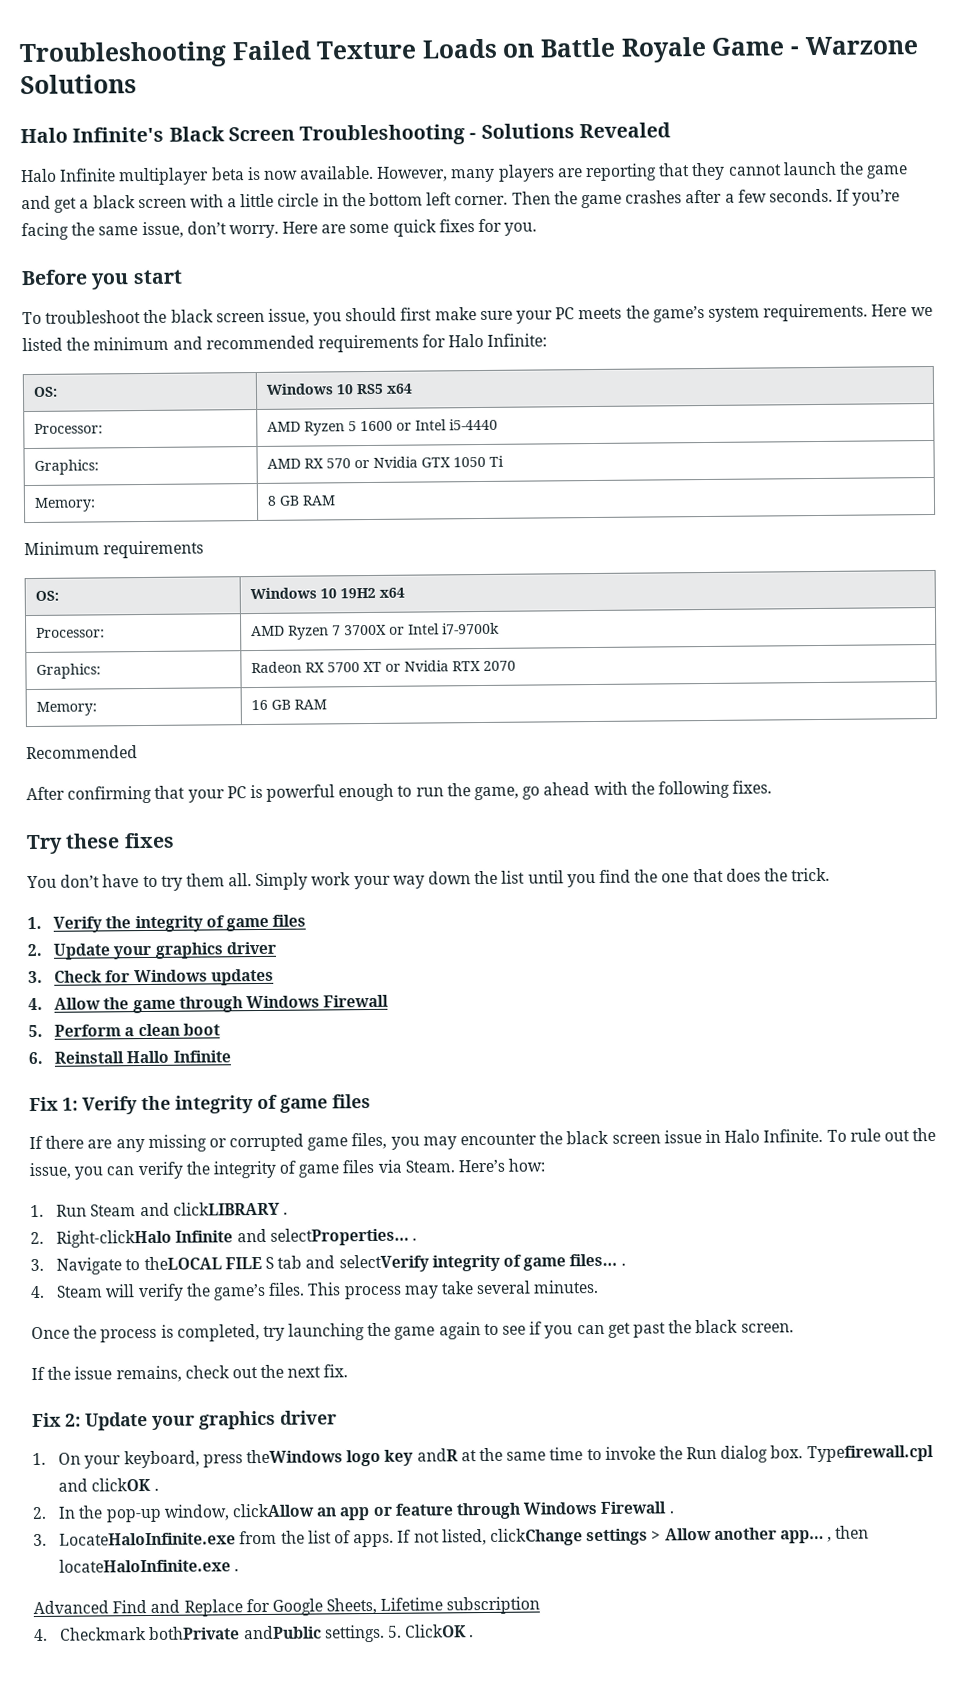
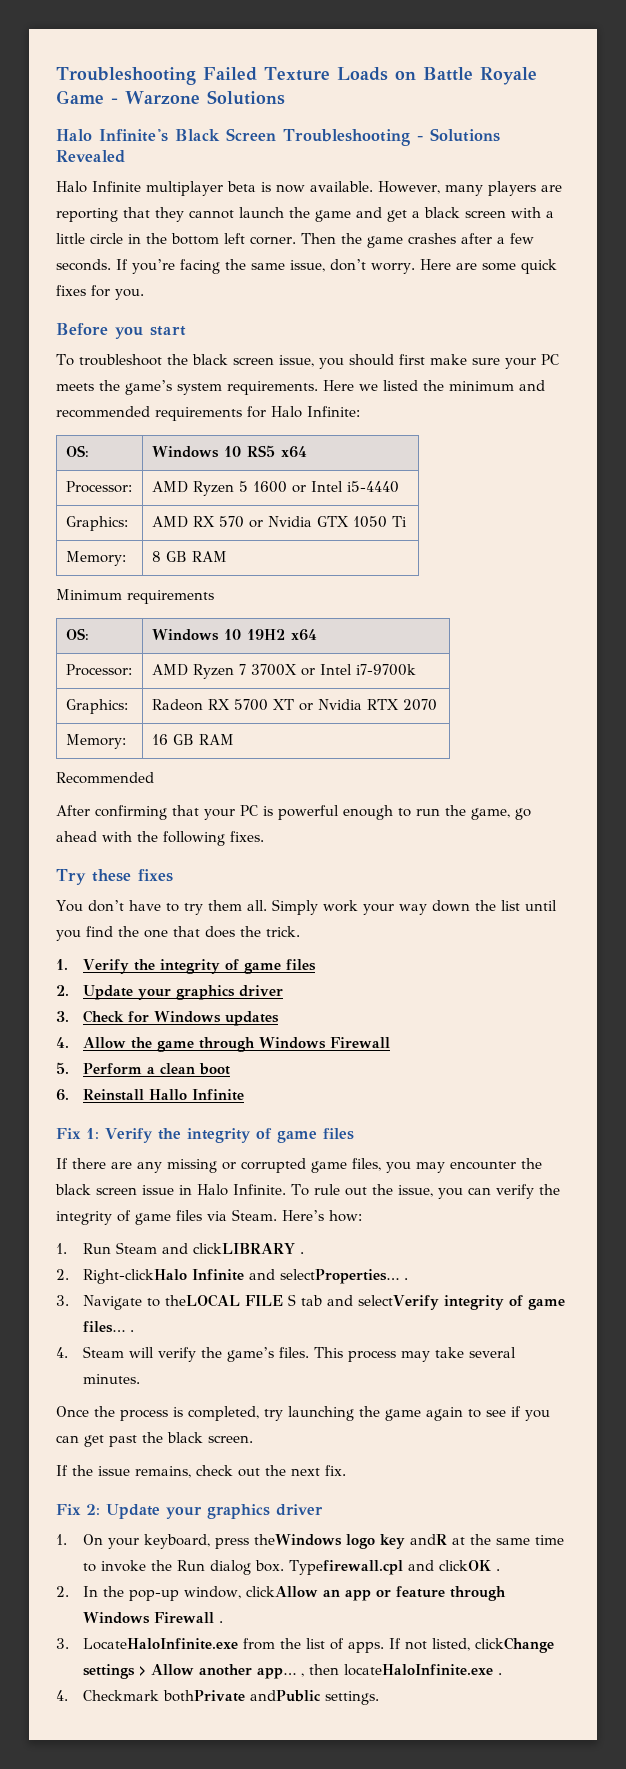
- Advanced Find and Replace for Google Sheets, Lifetime subscription
- 5. ClickOK .

